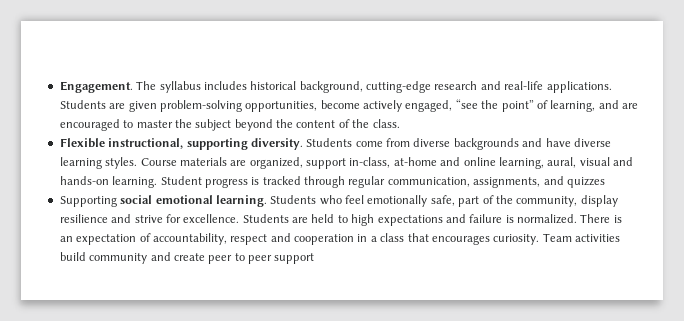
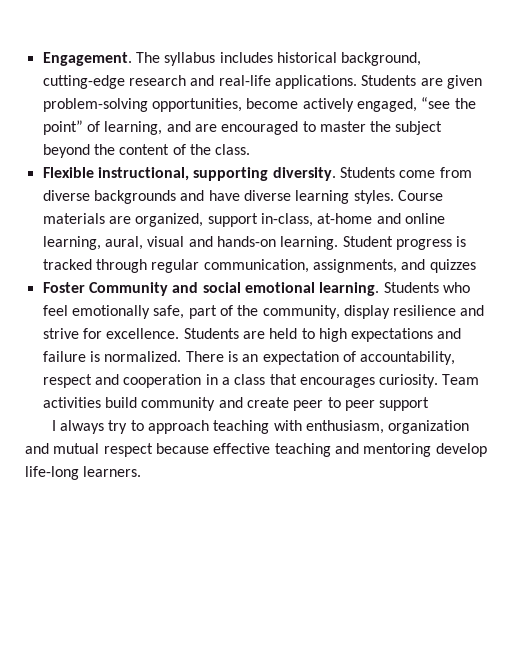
- Supporting social emotional learning.
+ Foster Community and social emotional learning.
+ I always try to approach teaching with enthusiasm, organization and mutual respect because effective teaching and mentoring develop life-long learners.

